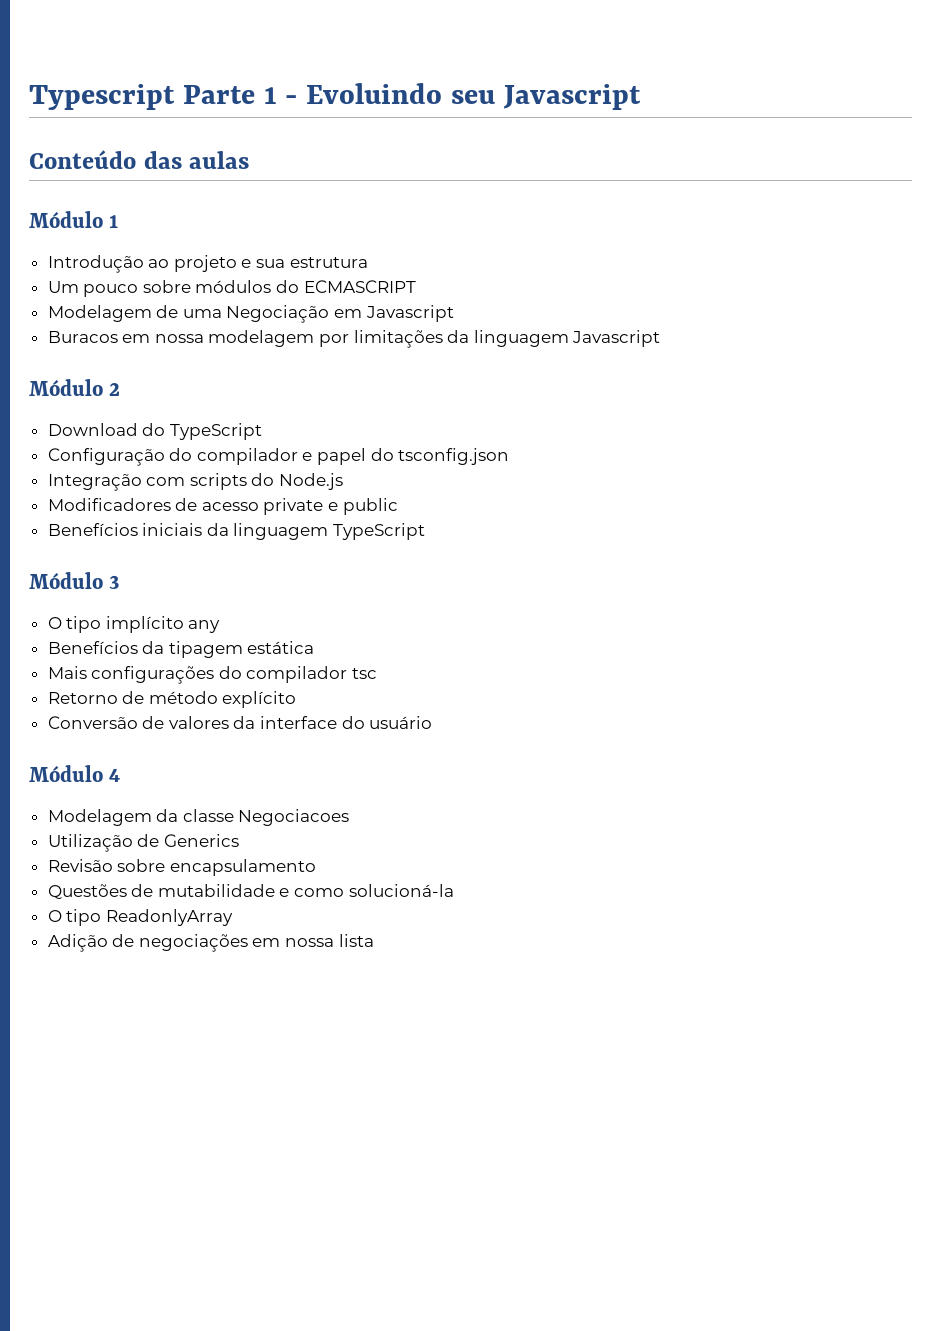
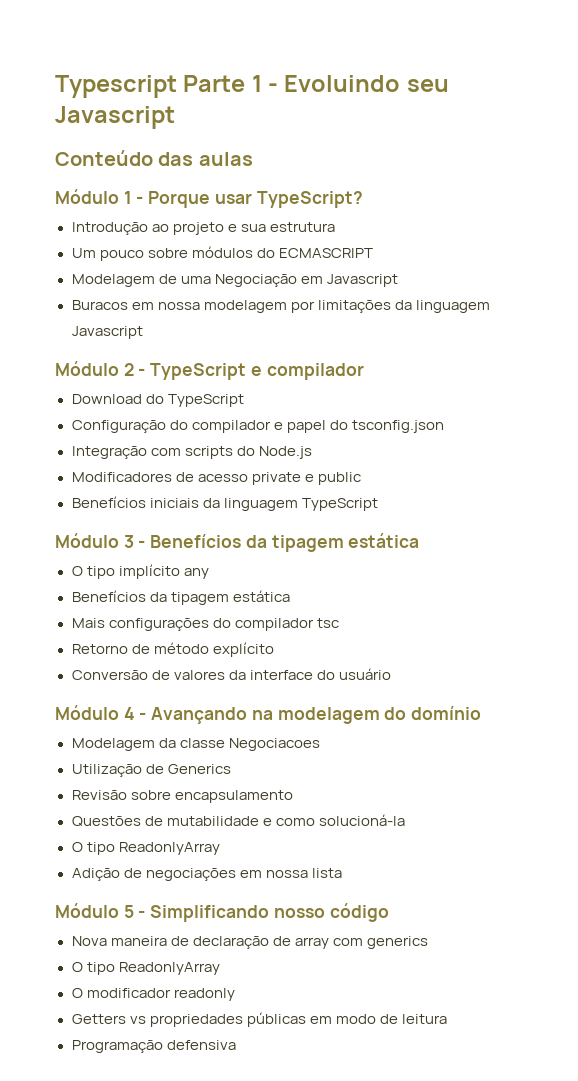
- Módulo 1
+ Módulo 1 - Porque usar TypeScript?
- Módulo 2
+ Módulo 2 - TypeScript e compilador
- Módulo 3
+ Módulo 3 - Benefícios da tipagem estática
- Módulo 4
+ Módulo 4 - Avançando na modelagem do domínio
+ Módulo 5 - Simplificando nosso código
+ Nova maneira de declaração de array com generics
+ O tipo ReadonlyArray
+ O modificador readonly
+ Getters vs propriedades públicas em modo de leitura
+ Programação defensiva

